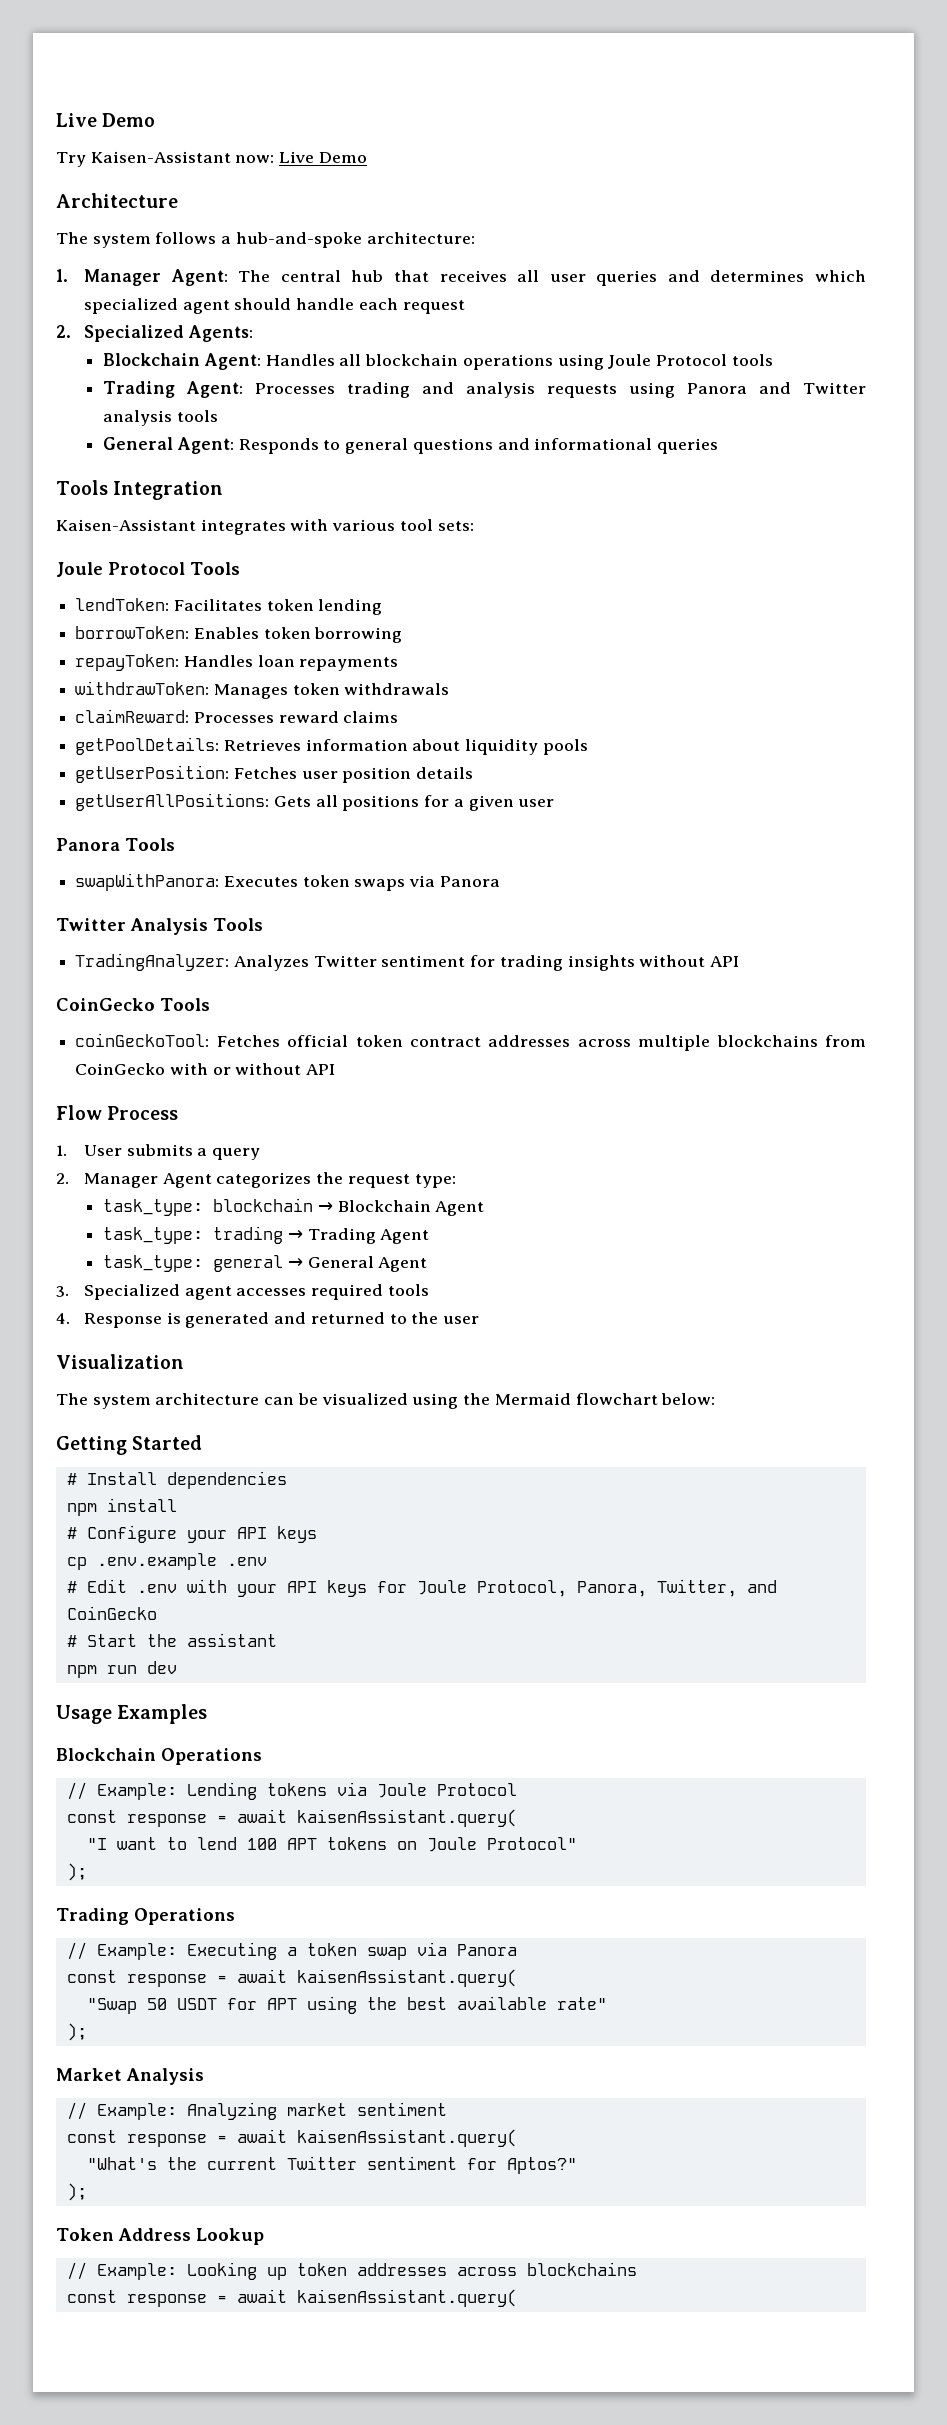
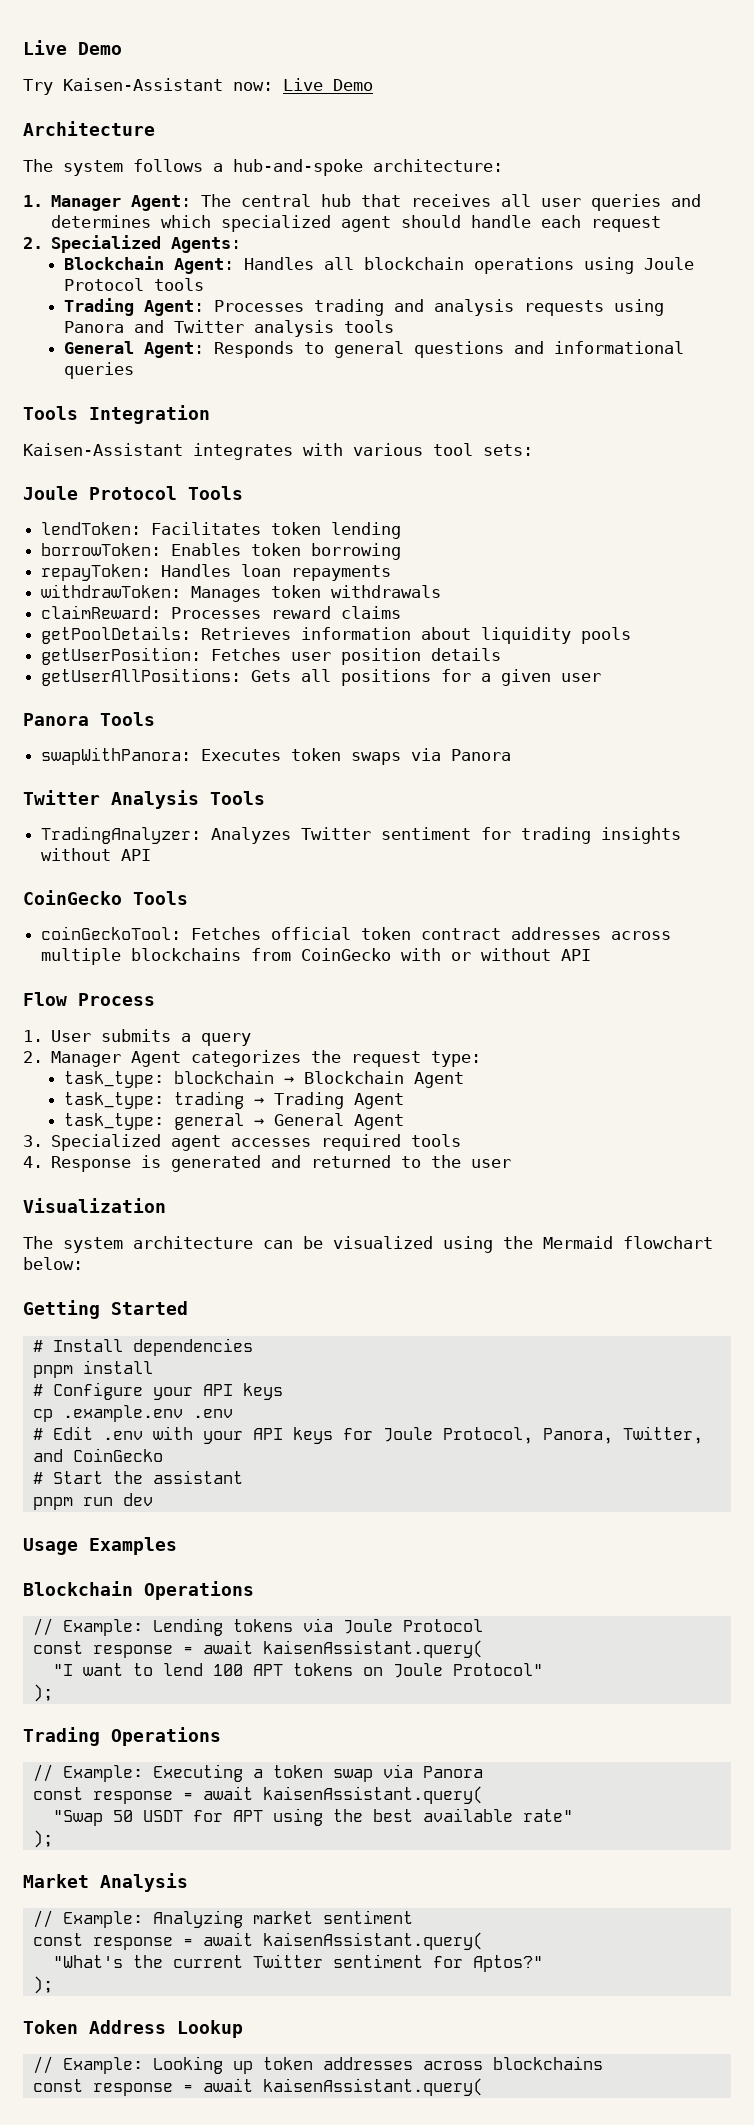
- npm install
+ pnpm install
- cp .env.example .env
+ cp .example.env .env
- npm run dev
+ pnpm run dev

